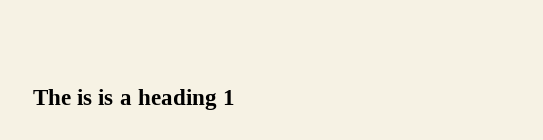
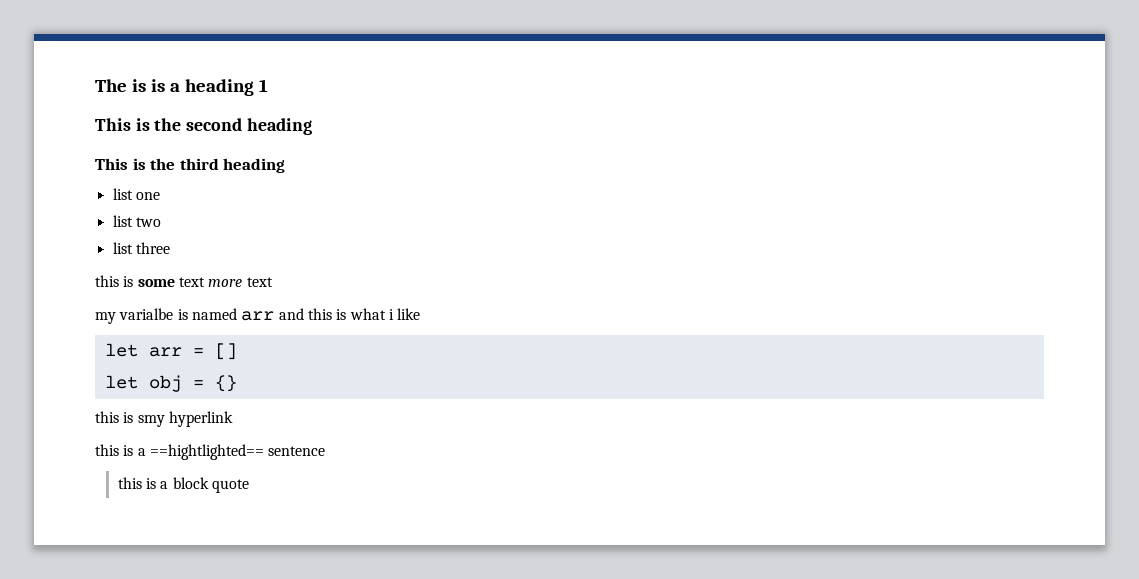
+ This is the second heading
+ This is the third heading
+ list one
+ list two
+ list three
+ this is some text more text
+ my varialbe is named arr and this is what i like
+ let arr = []
+ let obj = {}
+ this is smy hyperlink
+ this is a ==hightlighted== sentence
+ this is a block quote

